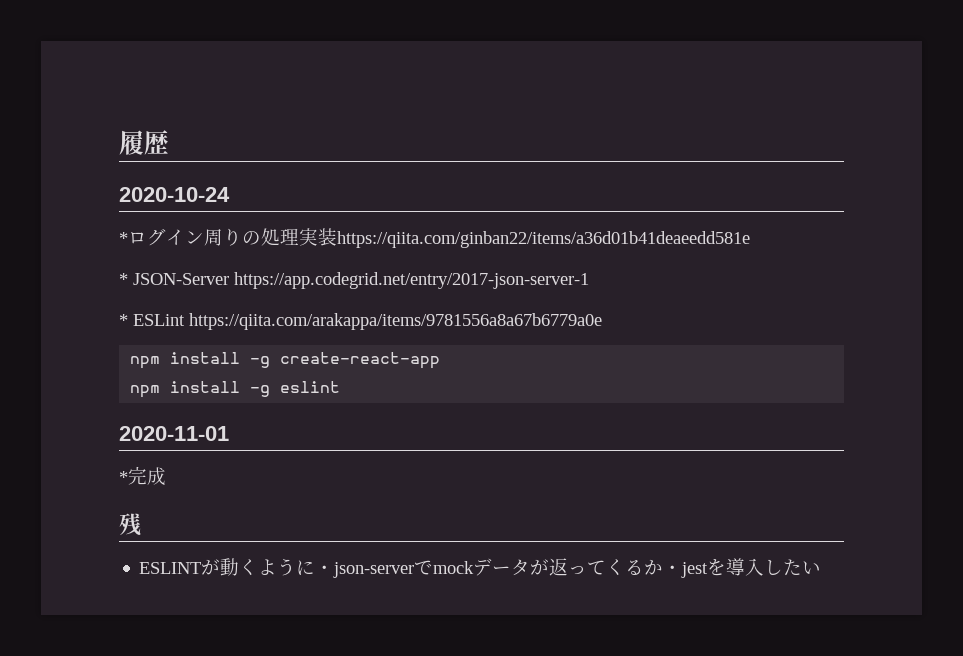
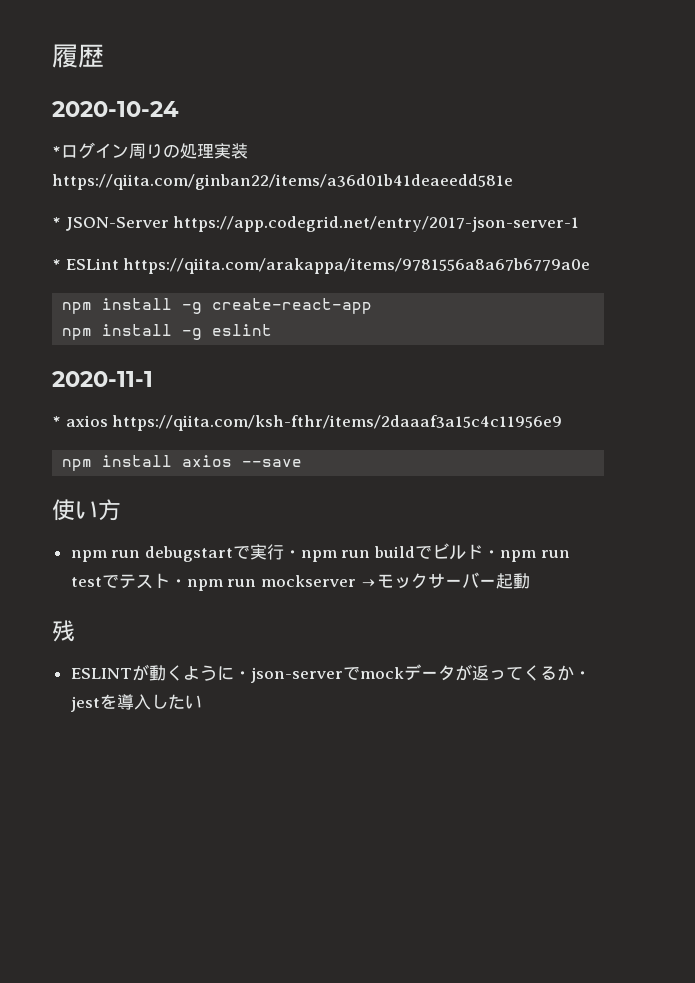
- 2020-11-01
- *完成
+ 2020-11-1
+ * axios https://qiita.com/ksh-fthr/items/2daaaf3a15c4c11956e9
+ npm install axios --save
+ 使い方
+ npm run debugstartで実行・npm run buildでビルド・npm run testでテスト・npm run mockserver →モックサーバー起動

